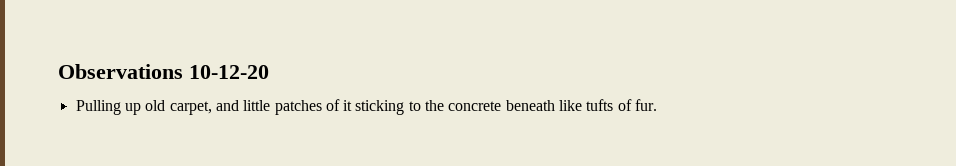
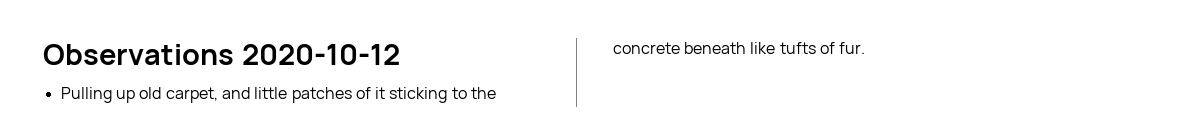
- Observations 10-12-20
+ Observations 2020-10-12

